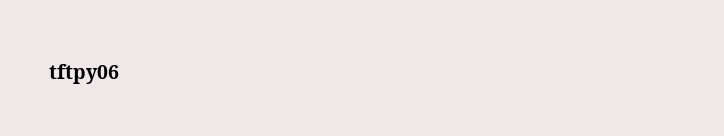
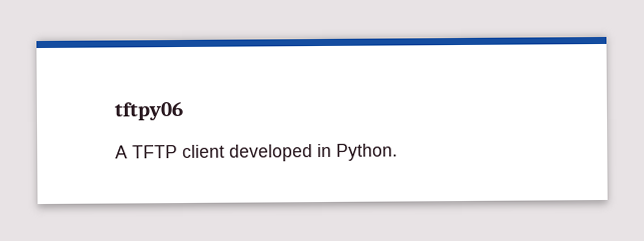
+ A TFTP client developed in Python.

